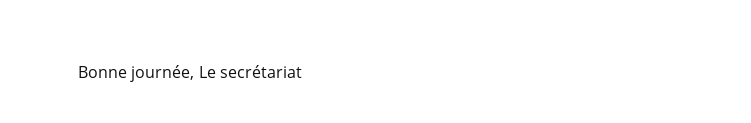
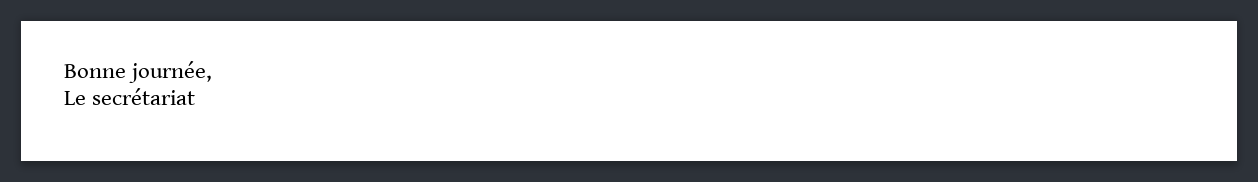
- Bonne journée, Le secrétariat
+ Bonne journée,
+ Le secrétariat

